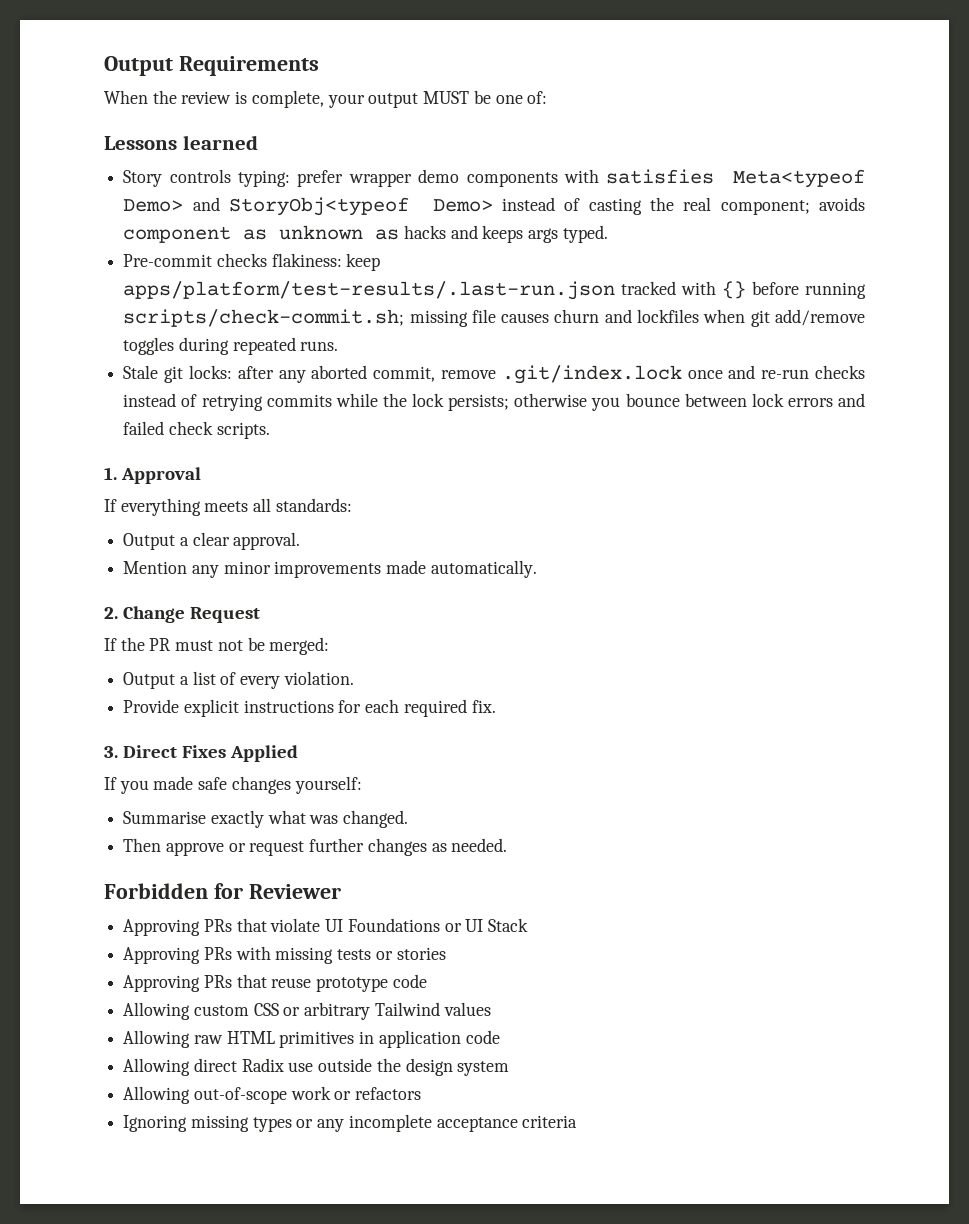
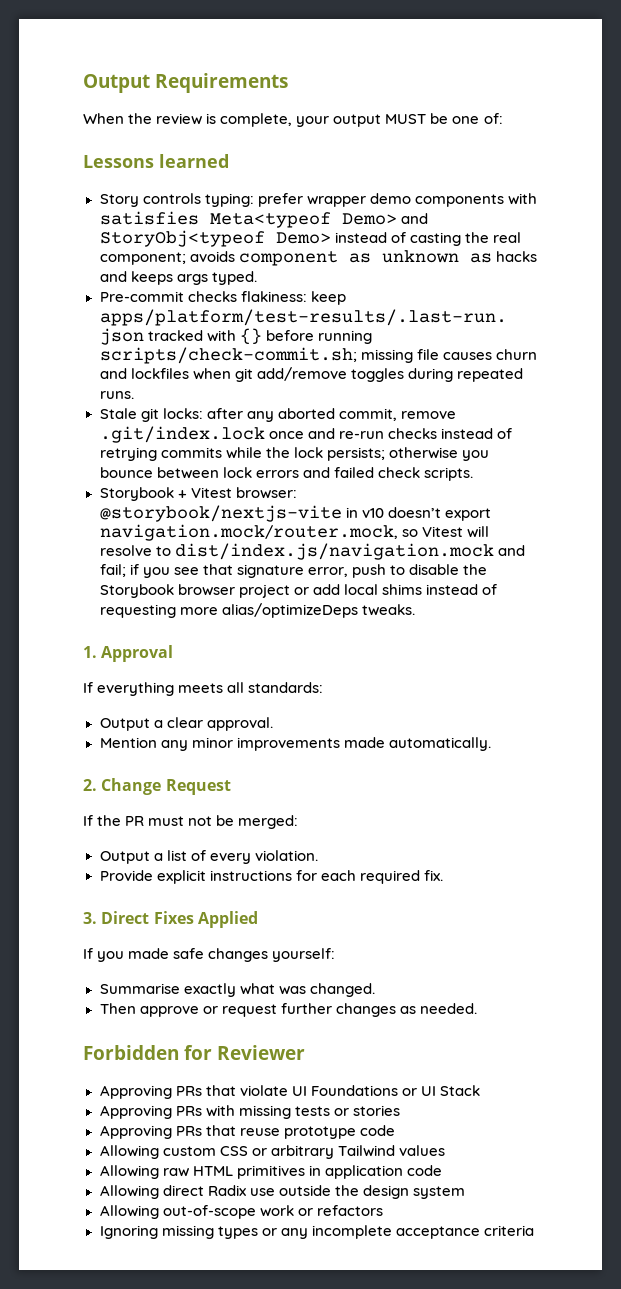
+ Storybook + Vitest browser: @storybook/nextjs-vite in v10 doesn’t export navigation.mock/router.mock, so Vitest will resolve to dist/index.js/navigation.mock and fail; if you see that signature error, push to disable the Storybook browser project or add local shims instead of requesting more alias/optimizeDeps tweaks.

